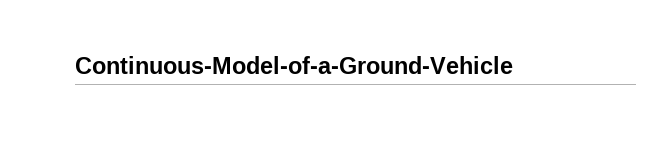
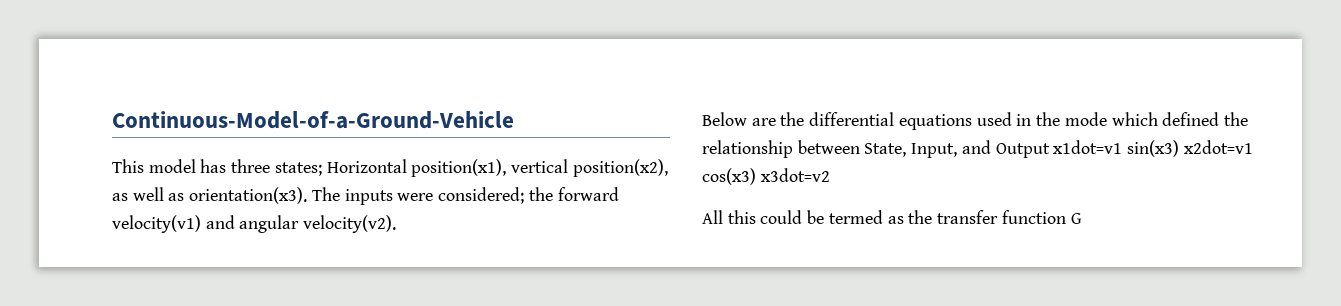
+ This model has three states; Horizontal position(x1), vertical position(x2), as well as orientation(x3). The inputs were considered; the forward velocity(v1) and angular velocity(v2).
+ Below are the differential equations used in the mode which defined the relationship between State, Input, and Output x1dot=v1 sin(x3) x2dot=v1 cos(x3) x3dot=v2
+ All this could be termed as the transfer function G

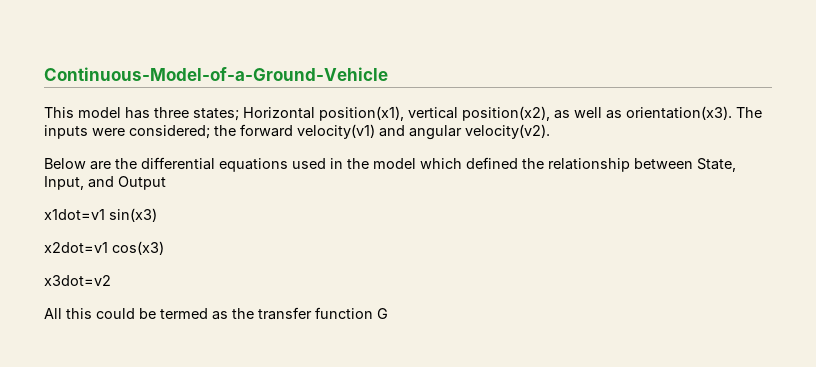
- Below are the differential equations used in the mode which defined the relationship between State, Input, and Output x1dot=v1 sin(x3) x2dot=v1 cos(x3) x3dot=v2
+ Below are the differential equations used in the model which defined the relationship between State, Input, and Output
+ x1dot=v1 sin(x3)
+ x2dot=v1 cos(x3)
+ x3dot=v2

